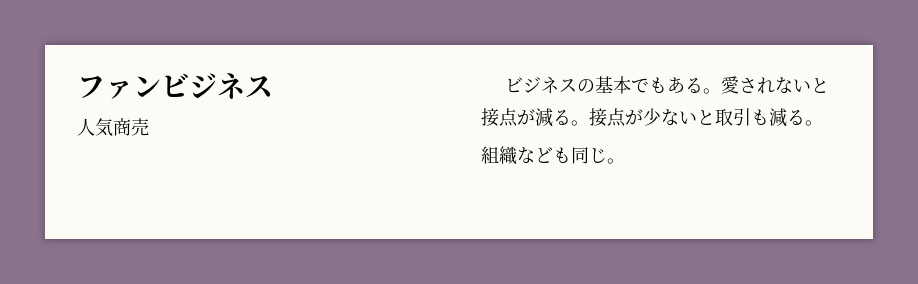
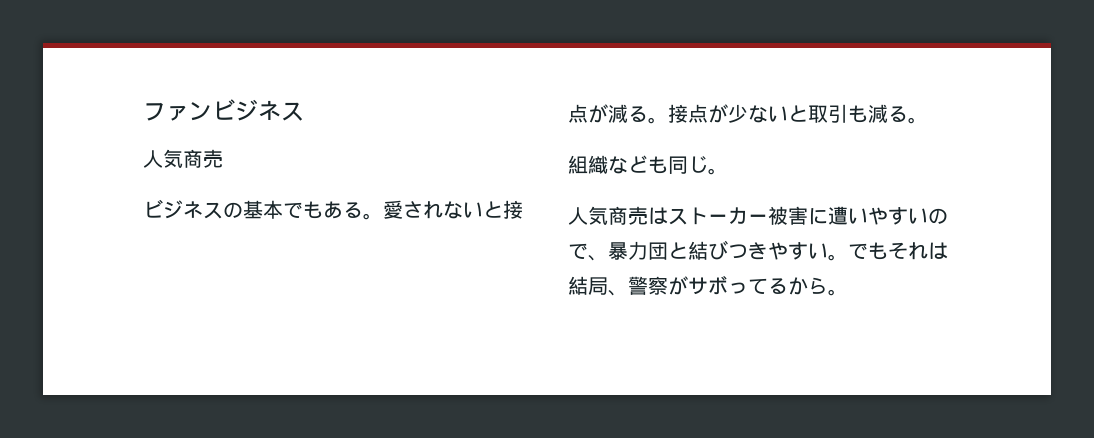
+ 人気商売はストーカー被害に遭いやすいので、暴力団と結びつきやすい。でもそれは結局、警察がサボってるから。

